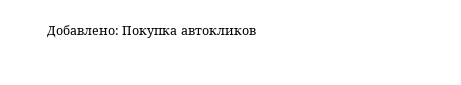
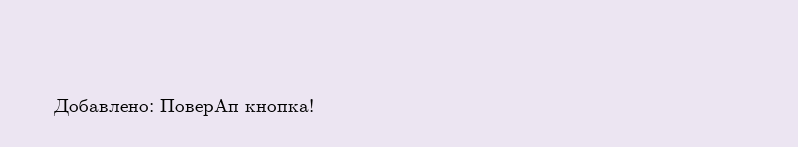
- Добавлено: Покупка автокликов
+ Добавлено: ПоверАп кнопка!

